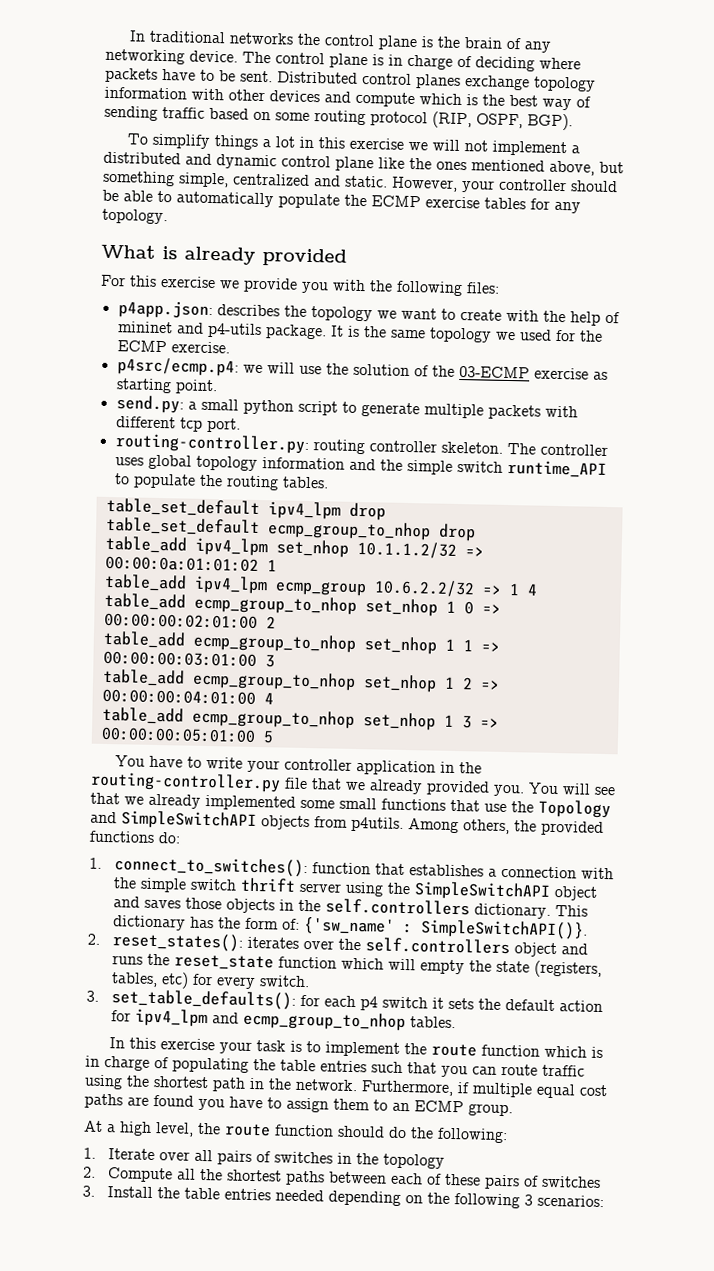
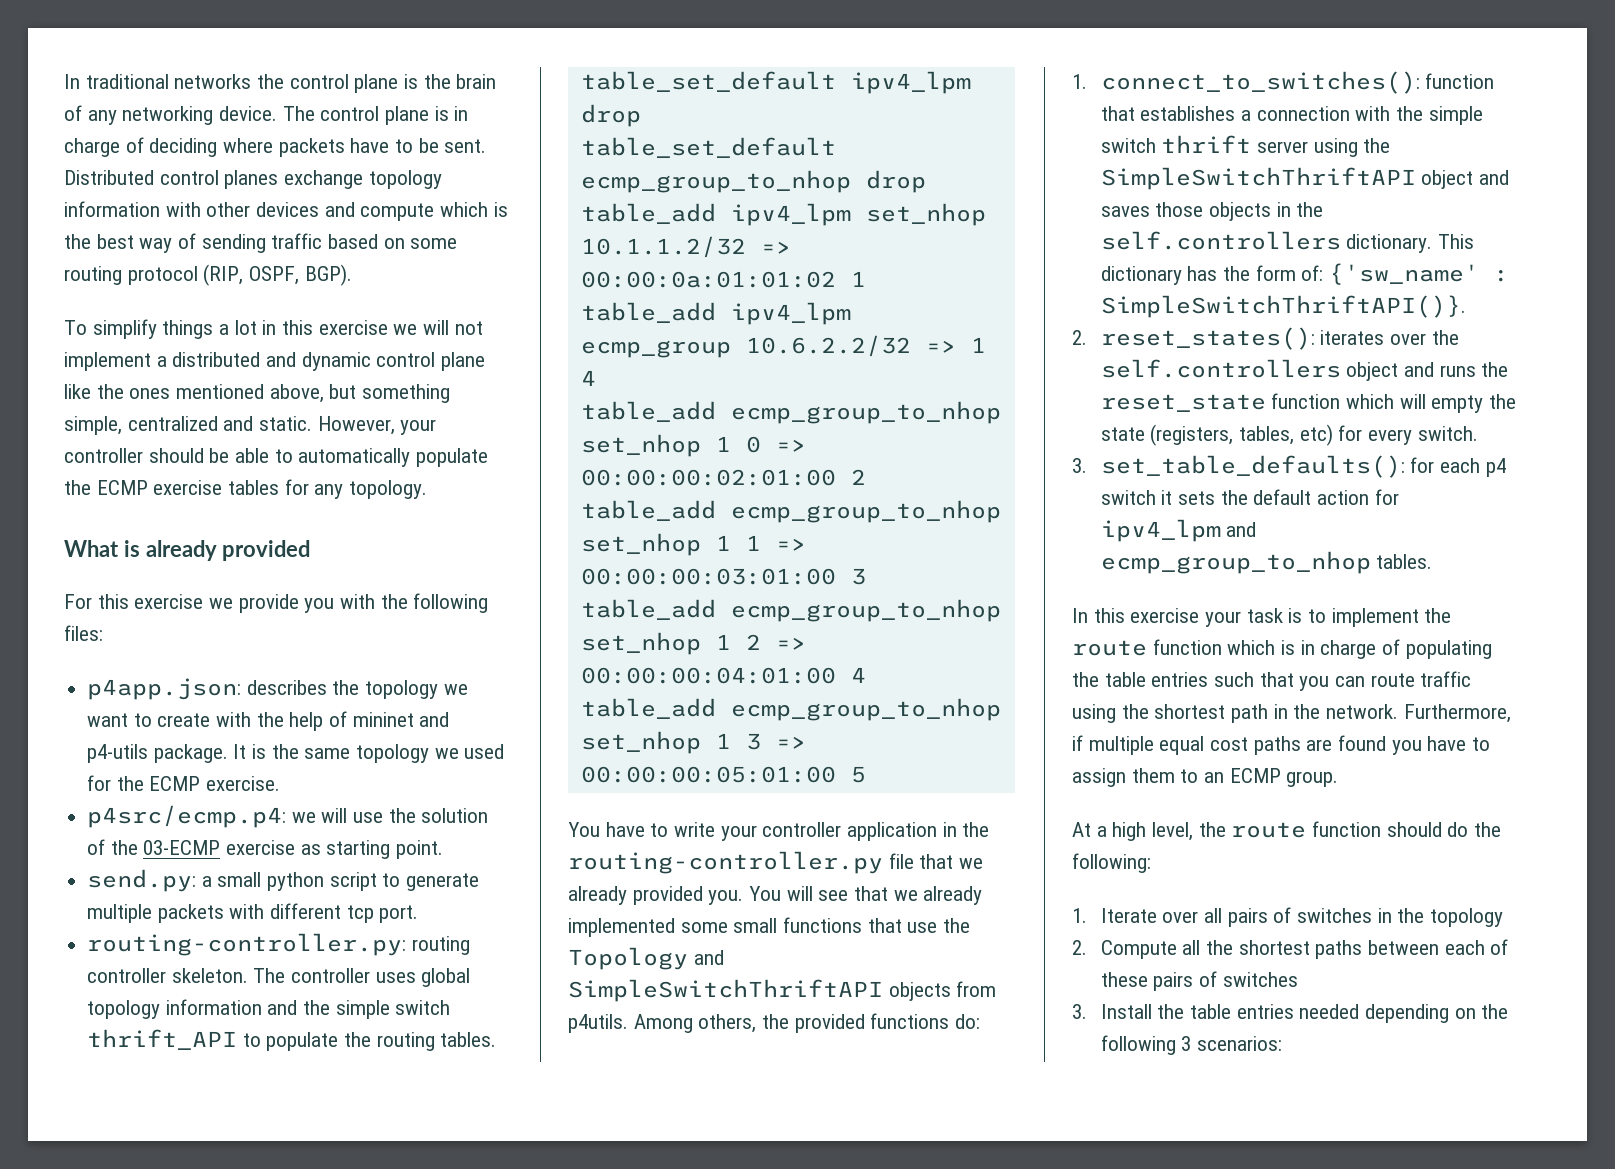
- The controller uses global topology information and the simple switch runtime_API to populate the routing tables.
+ The controller uses global topology information and the simple switch thrift_API to populate the routing tables.
- You will see that we already implemented some small functions that use the Topology and SimpleSwitchAPI objects from p4utils.
+ You will see that we already implemented some small functions that use the Topology and SimpleSwitchThriftAPI objects from p4utils.
- 1. connect_to_switches(): function that establishes a connection with the simple switch thrift server using the SimpleSwitchAPI object and saves those objects in the self.controllers dictionary.
+ 1. connect_to_switches(): function that establishes a connection with the simple switch thrift server using the SimpleSwitchThriftAPI object and saves those objects in the self.controllers dictionary.
- This dictionary has the form of: {'sw_name' : SimpleSwitchAPI()}.
+ This dictionary has the form of: {'sw_name' : SimpleSwitchThriftAPI()}.

